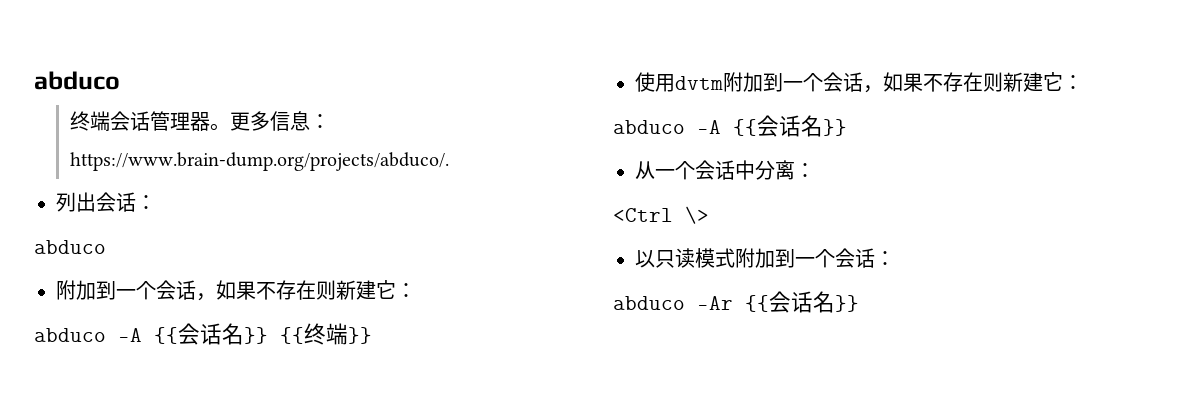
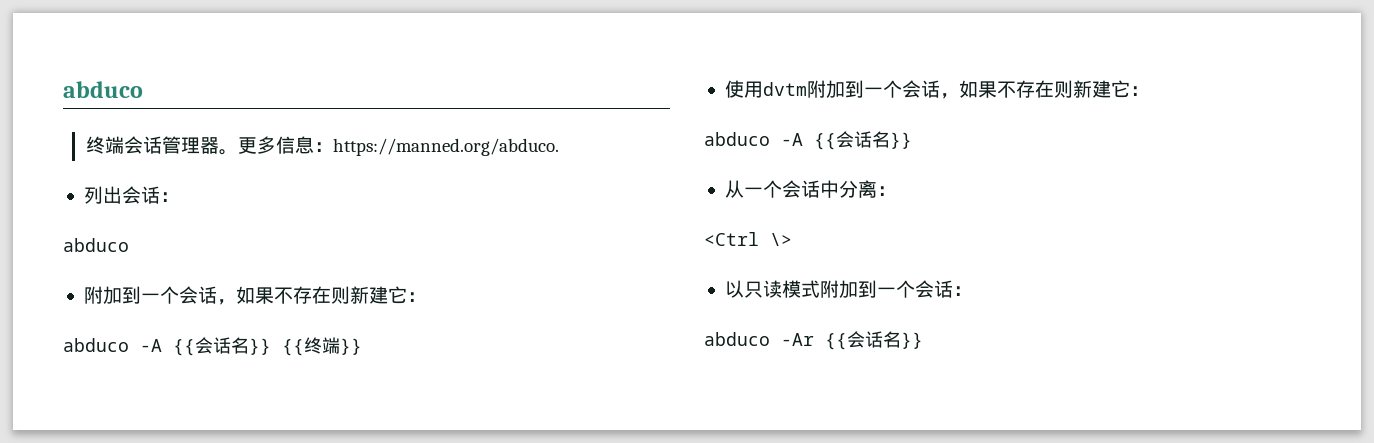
- 更多信息：https://www.brain-dump.org/projects/abduco/.
+ 更多信息：https://manned.org/abduco.

